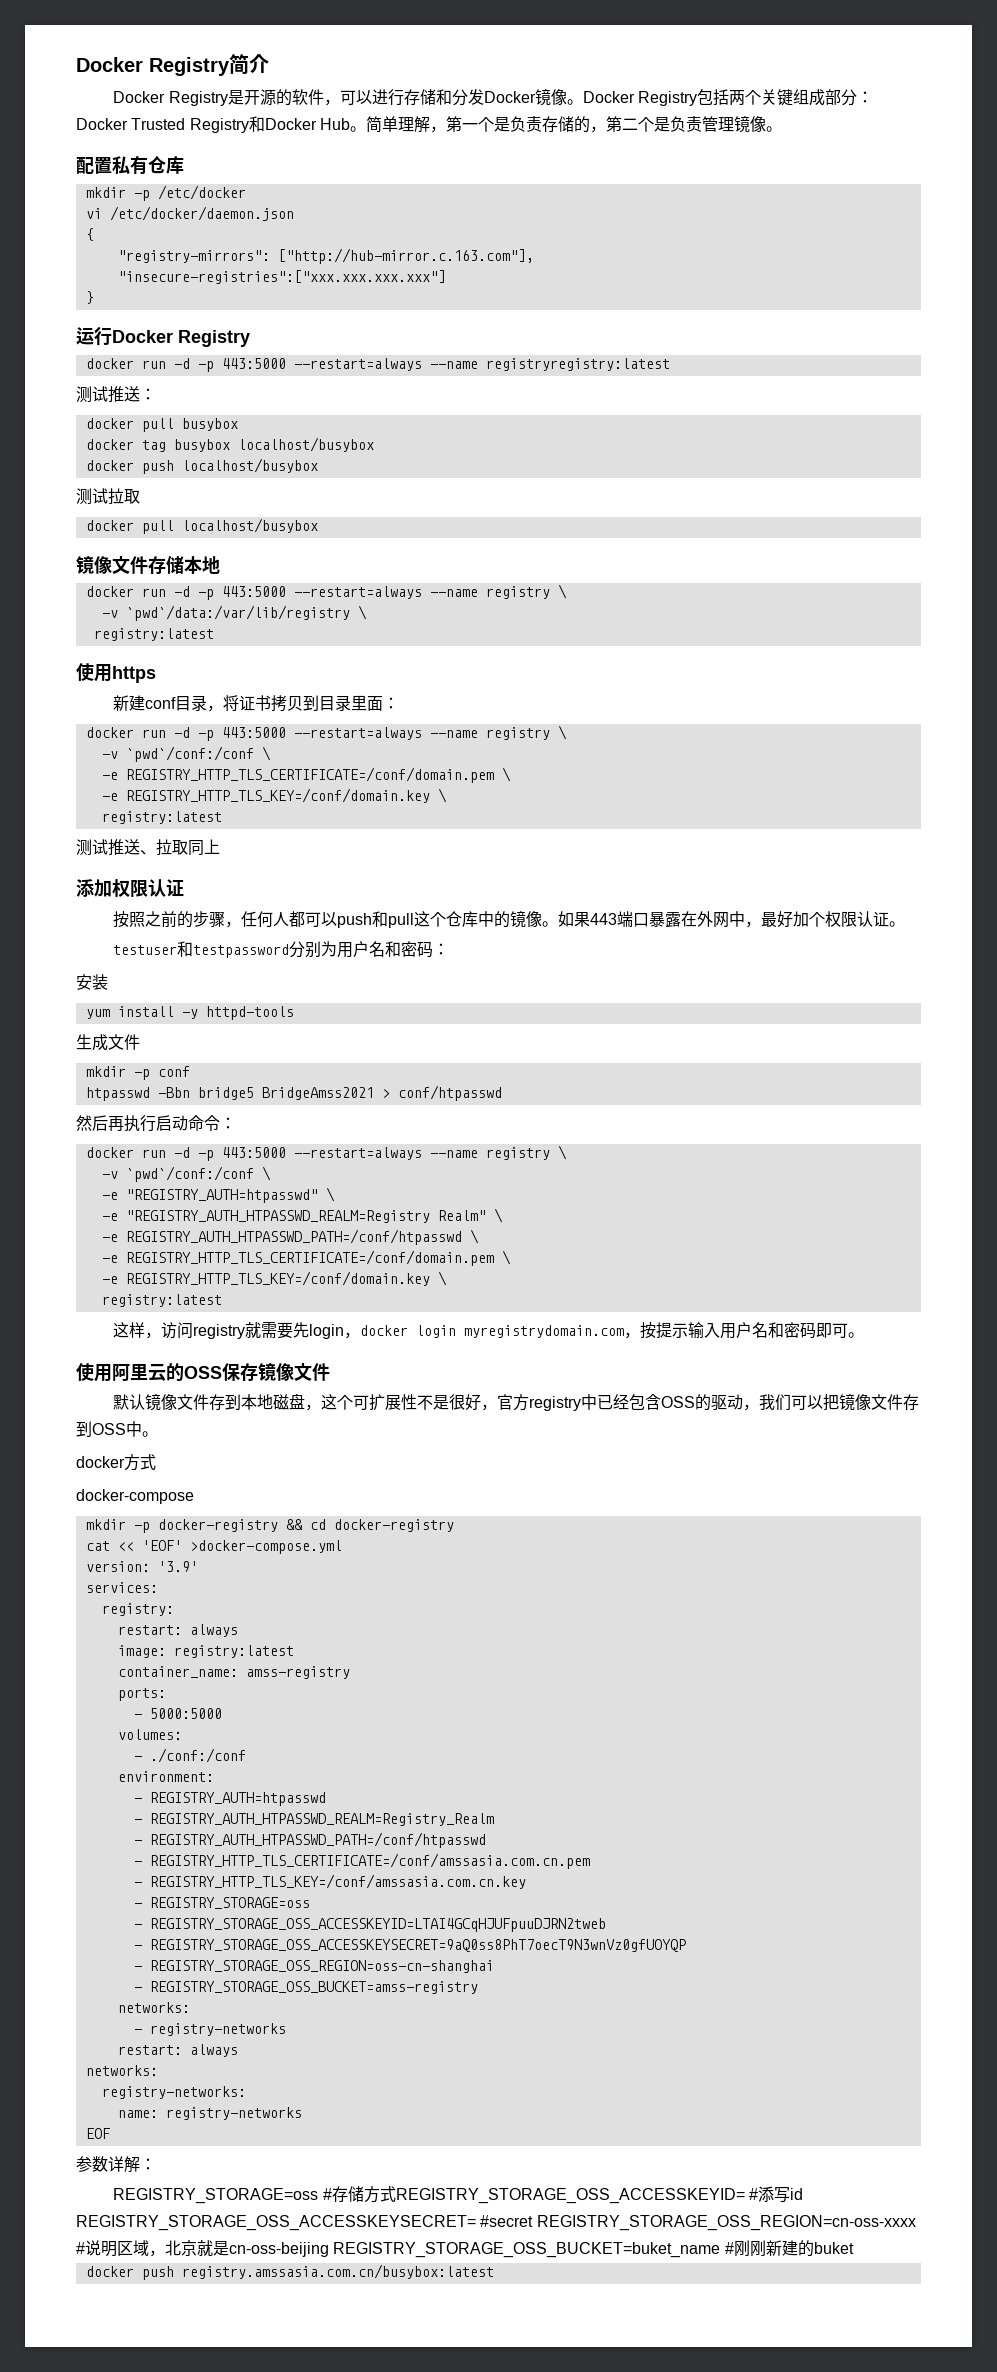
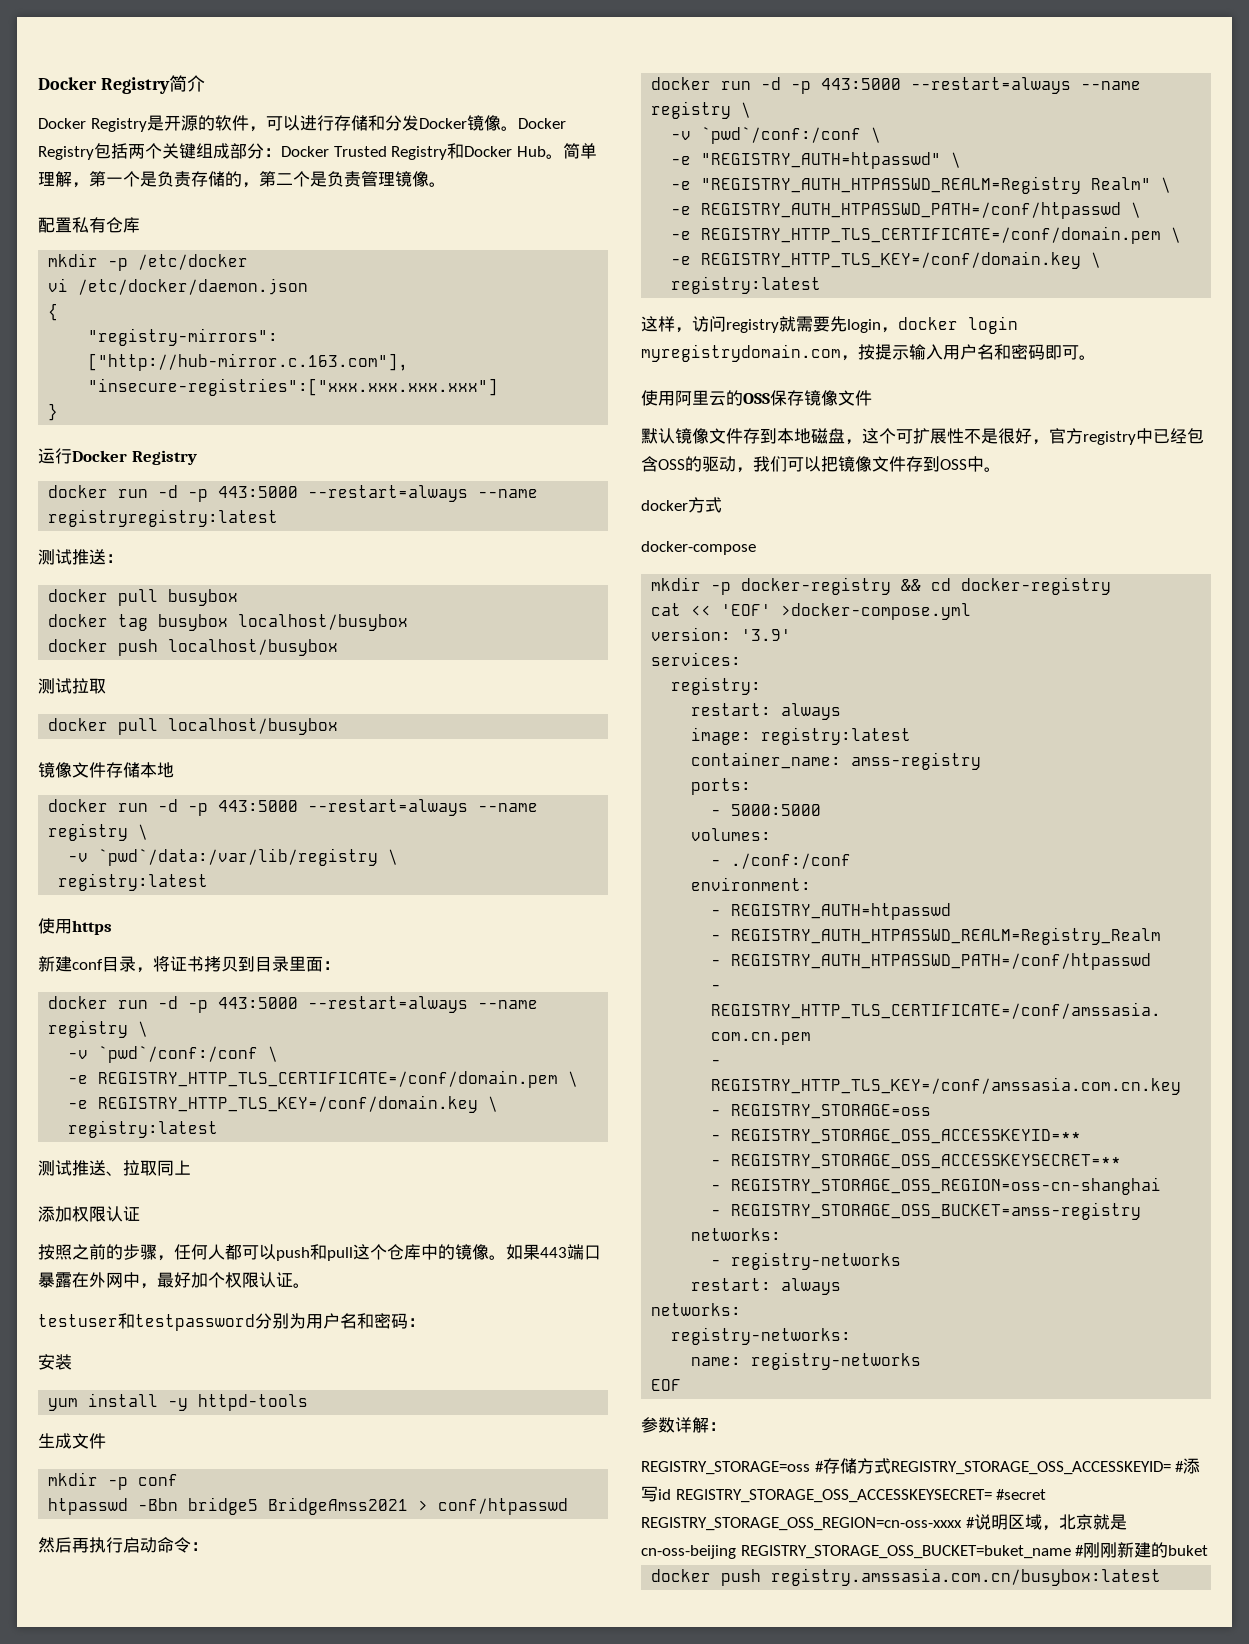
- - REGISTRY_STORAGE_OSS_ACCESSKEYID=LTAI4GCqHJUFpuuDJRN2tweb
- - REGISTRY_STORAGE_OSS_ACCESSKEYSECRET=9aQ0ss8PhT7oecT9N3wnVz0gfUOYQP
+ - REGISTRY_STORAGE_OSS_ACCESSKEYID=**
+ - REGISTRY_STORAGE_OSS_ACCESSKEYSECRET=**

